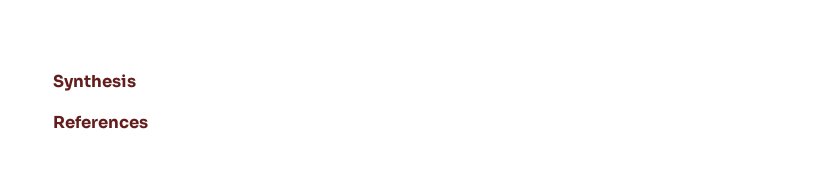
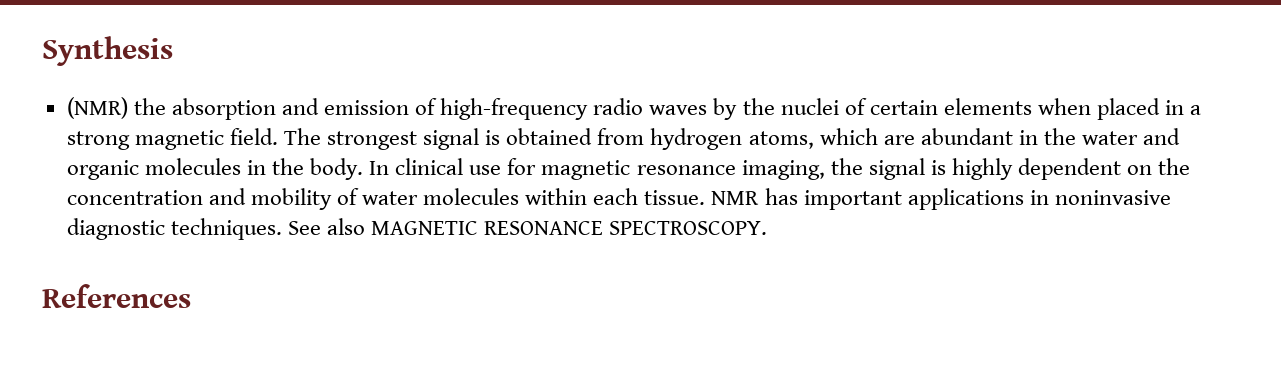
+ (NMR) the absorption and emission of high-frequency radio waves by the nuclei of certain elements when placed in a strong magnetic field. The strongest signal is obtained from hydrogen atoms, which are abundant in the water and organic molecules in the body. In clinical use for magnetic resonance imaging, the signal is highly dependent on the concentration and mobility of water molecules within each tissue. NMR has important applications in noninvasive diagnostic techniques. See also MAGNETIC RESONANCE SPECTROSCOPY.

